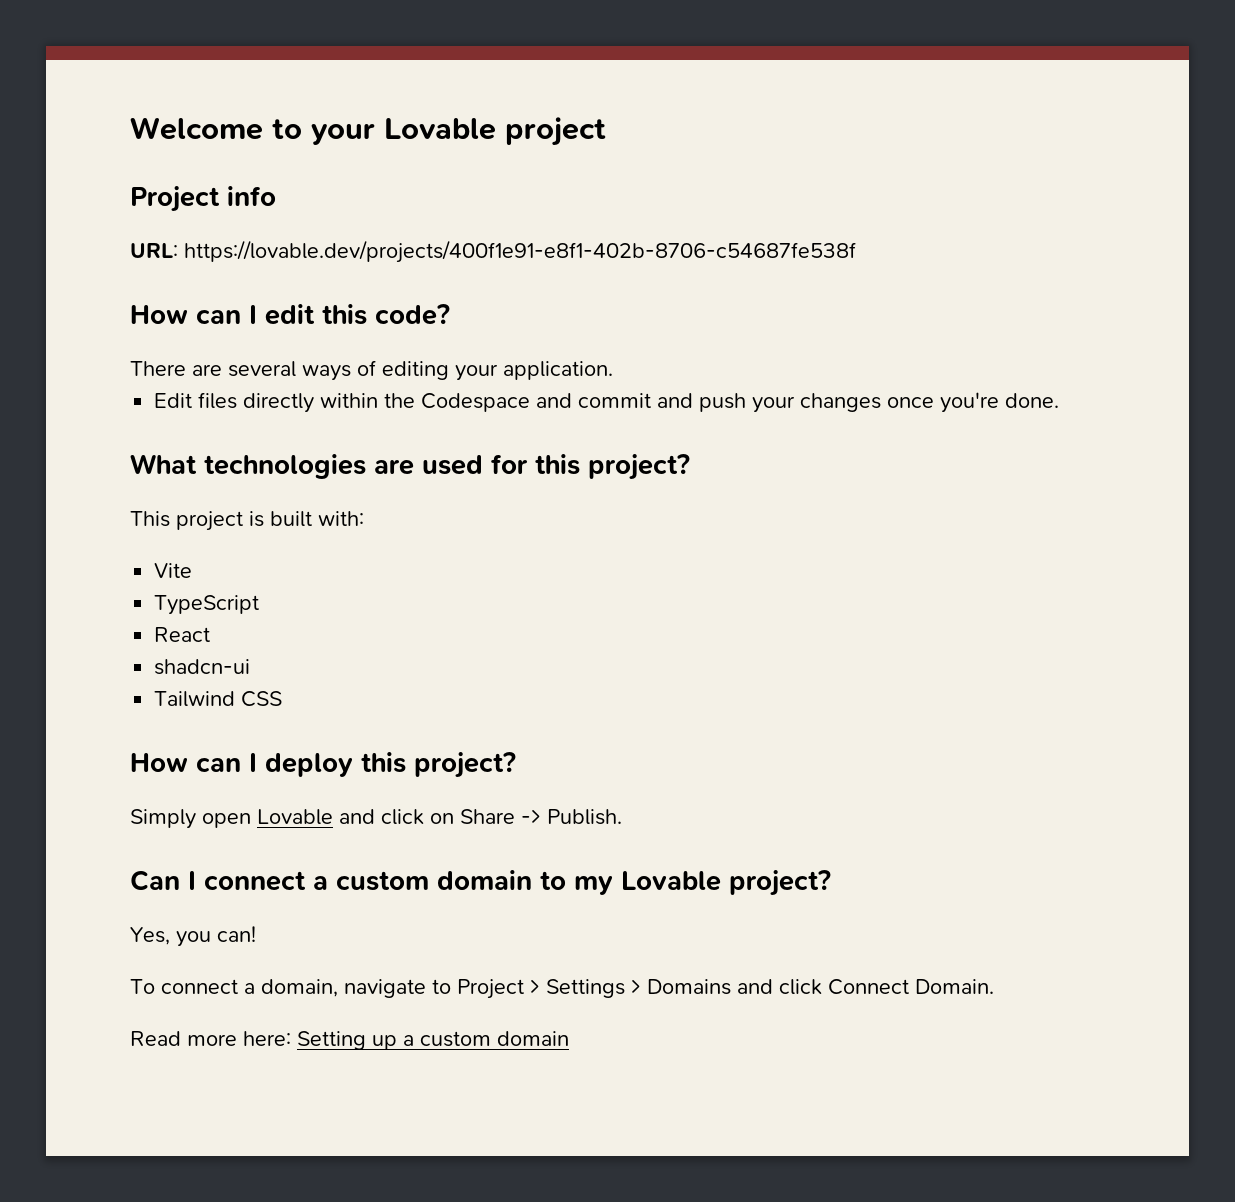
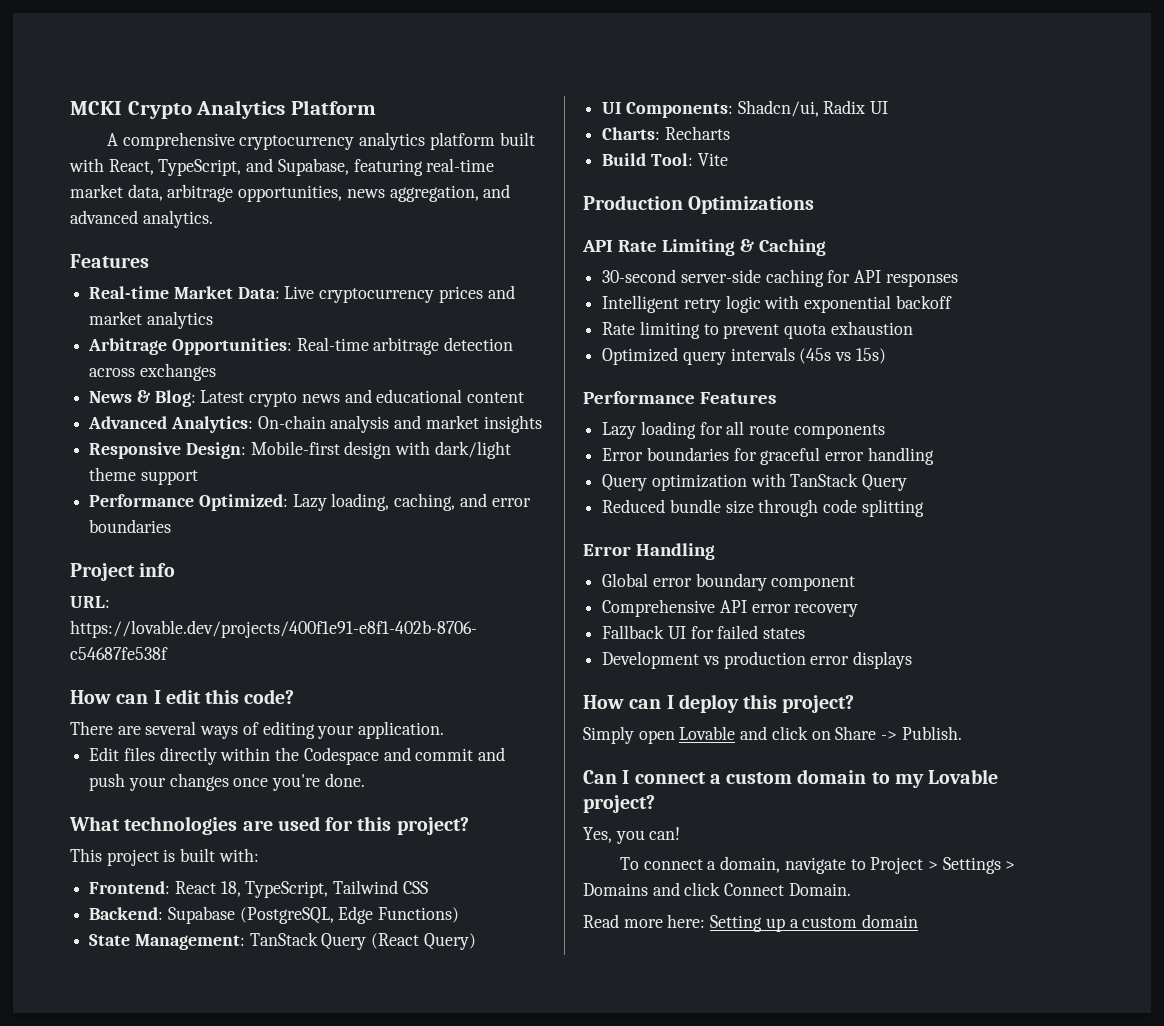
- Welcome to your Lovable project
+ MCKI Crypto Analytics Platform
+ A comprehensive cryptocurrency analytics platform built with React, TypeScript, and Supabase, featuring real-time market data, arbitrage opportunities, news aggregation, and advanced analytics.
+ Features
+ Real-time Market Data: Live cryptocurrency prices and market analytics
+ Arbitrage Opportunities: Real-time arbitrage detection across exchanges
+ News & Blog: Latest crypto news and educational content
+ Advanced Analytics: On-chain analysis and market insights
+ Responsive Design: Mobile-first design with dark/light theme support
+ Performance Optimized: Lazy loading, caching, and error boundaries
- Vite
- TypeScript
- React
- shadcn-ui
- Tailwind CSS
+ Frontend: React 18, TypeScript, Tailwind CSS
+ Backend: Supabase (PostgreSQL, Edge Functions)
+ State Management: TanStack Query (React Query)
+ UI Components: Shadcn/ui, Radix UI
+ Charts: Recharts
+ Build Tool: Vite
+ Production Optimizations
+ API Rate Limiting & Caching
+ 30-second server-side caching for API responses
+ Intelligent retry logic with exponential backoff
+ Rate limiting to prevent quota exhaustion
+ Optimized query intervals (45s vs 15s)
+ Performance Features
+ Lazy loading for all route components
+ Error boundaries for graceful error handling
+ Query optimization with TanStack Query
+ Reduced bundle size through code splitting
+ Error Handling
+ Global error boundary component
+ Comprehensive API error recovery
+ Fallback UI for failed states
+ Development vs production error displays

